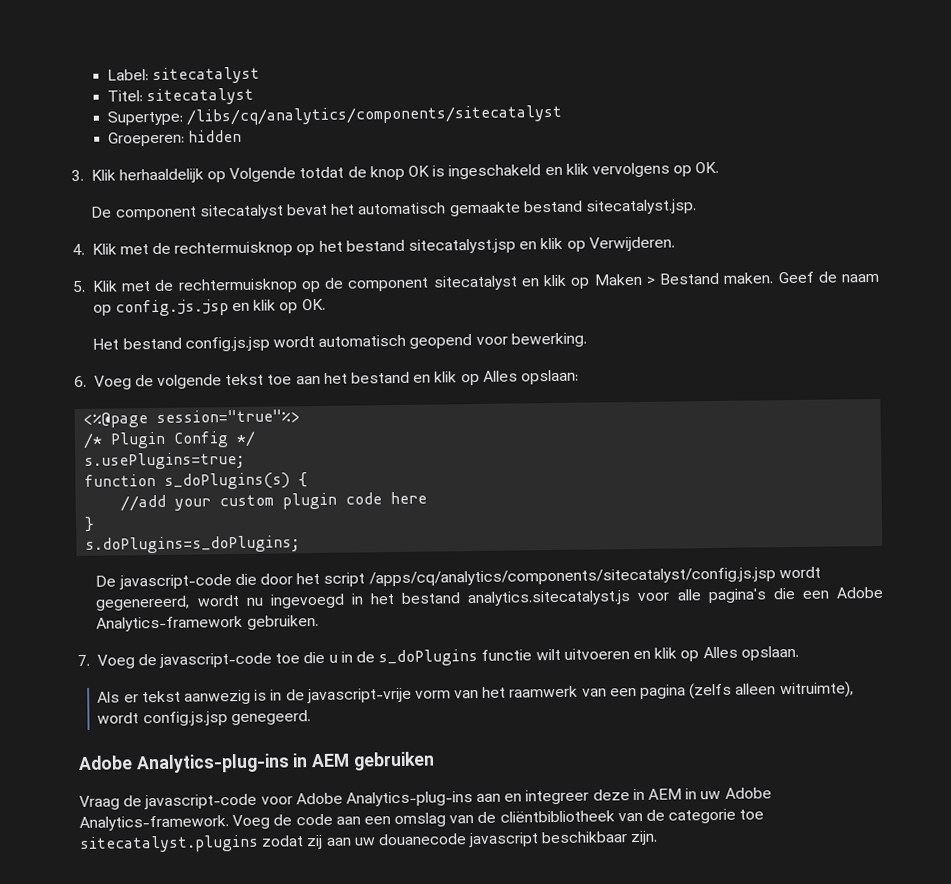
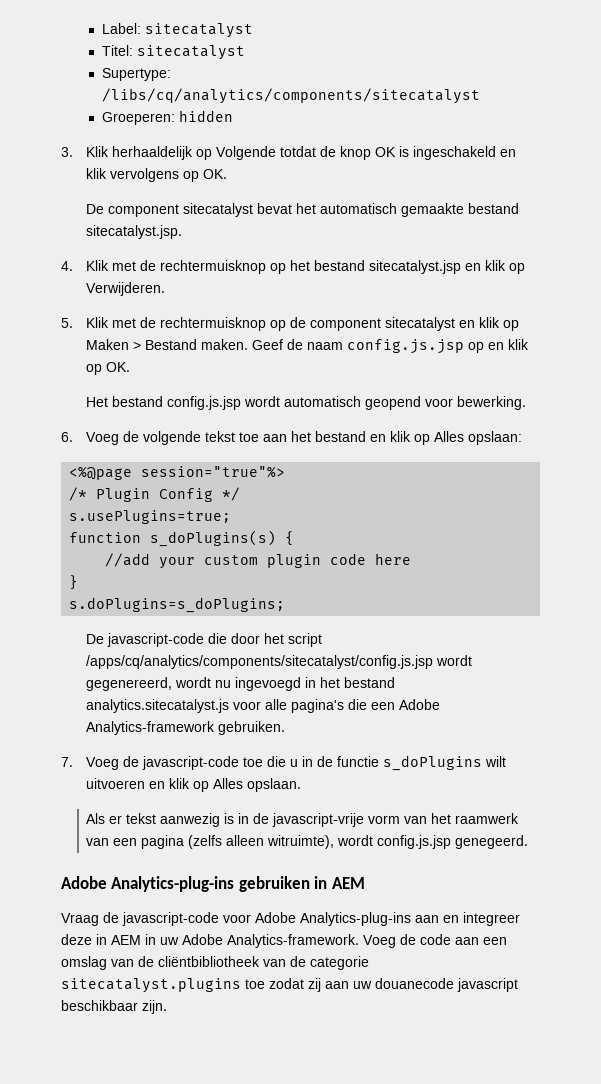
- Geef de naam op config.js.jsp en klik op OK.
+ Geef de naam config.js.jsp op en klik op OK.
- 7. Voeg de javascript-code toe die u in de s_doPlugins functie wilt uitvoeren en klik op Alles opslaan.
+ 7. Voeg de javascript-code toe die u in de functie s_doPlugins wilt uitvoeren en klik op Alles opslaan.
- Adobe Analytics-plug-ins in AEM gebruiken
+ Adobe Analytics-plug-ins gebruiken in AEM
- Voeg de code aan een omslag van de cliëntbibliotheek van de categorie toe sitecatalyst.plugins zodat zij aan uw douanecode javascript beschikbaar zijn.
+ Voeg de code aan een omslag van de cliëntbibliotheek van de categorie sitecatalyst.plugins toe zodat zij aan uw douanecode javascript beschikbaar zijn.

